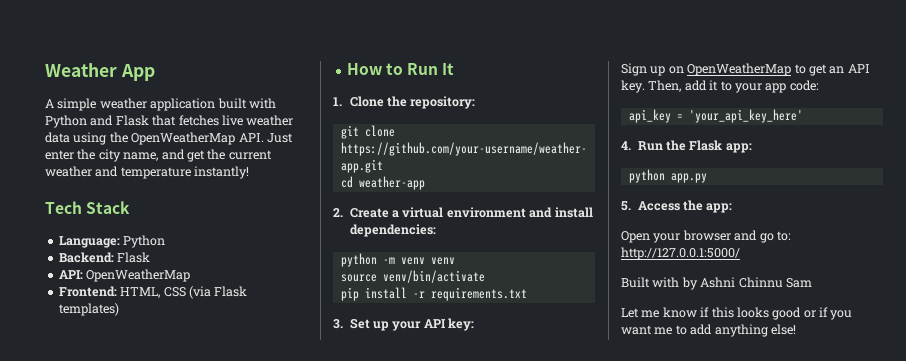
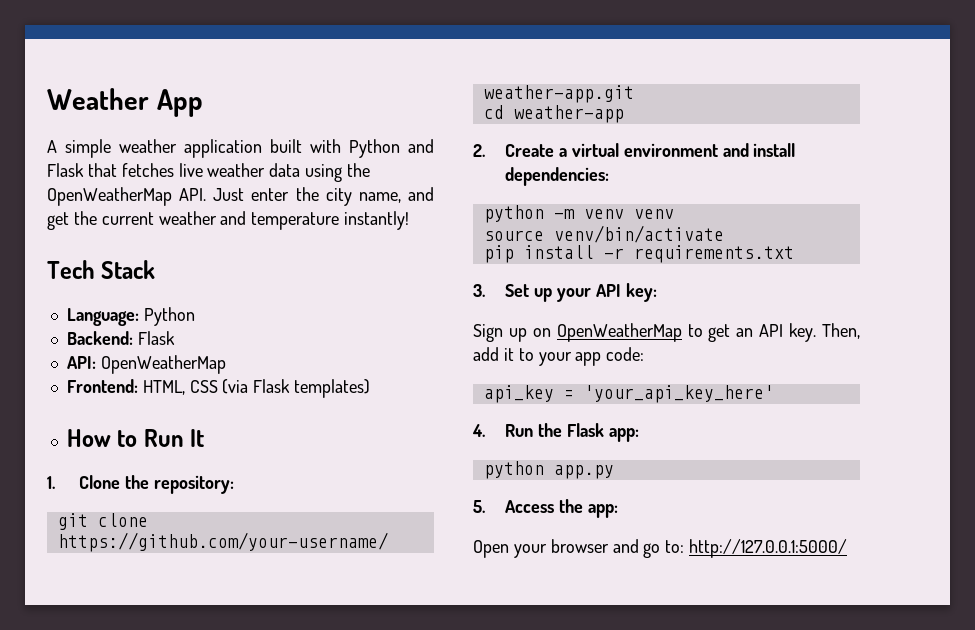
- Built with by Ashni Chinnu Sam
- Let me know if this looks good or if you want me to add anything else!

